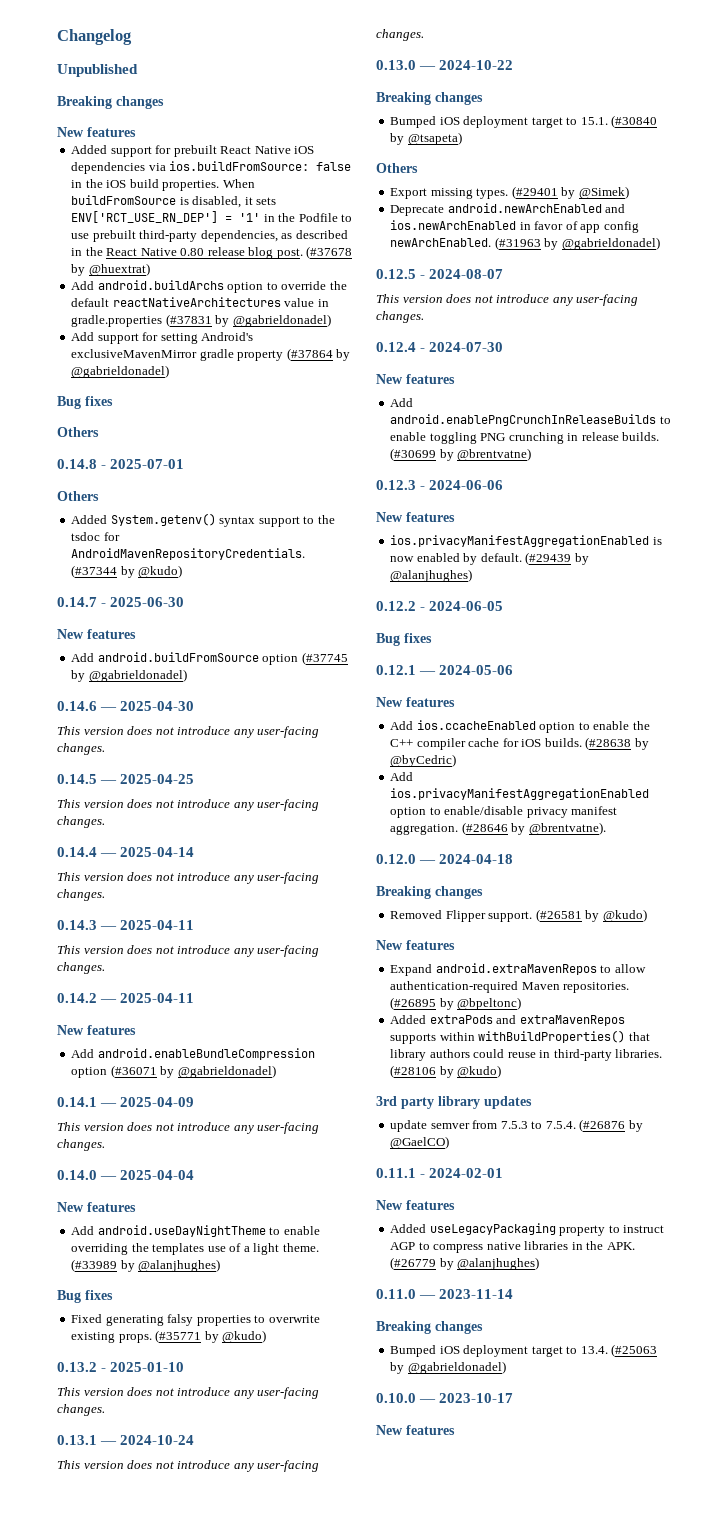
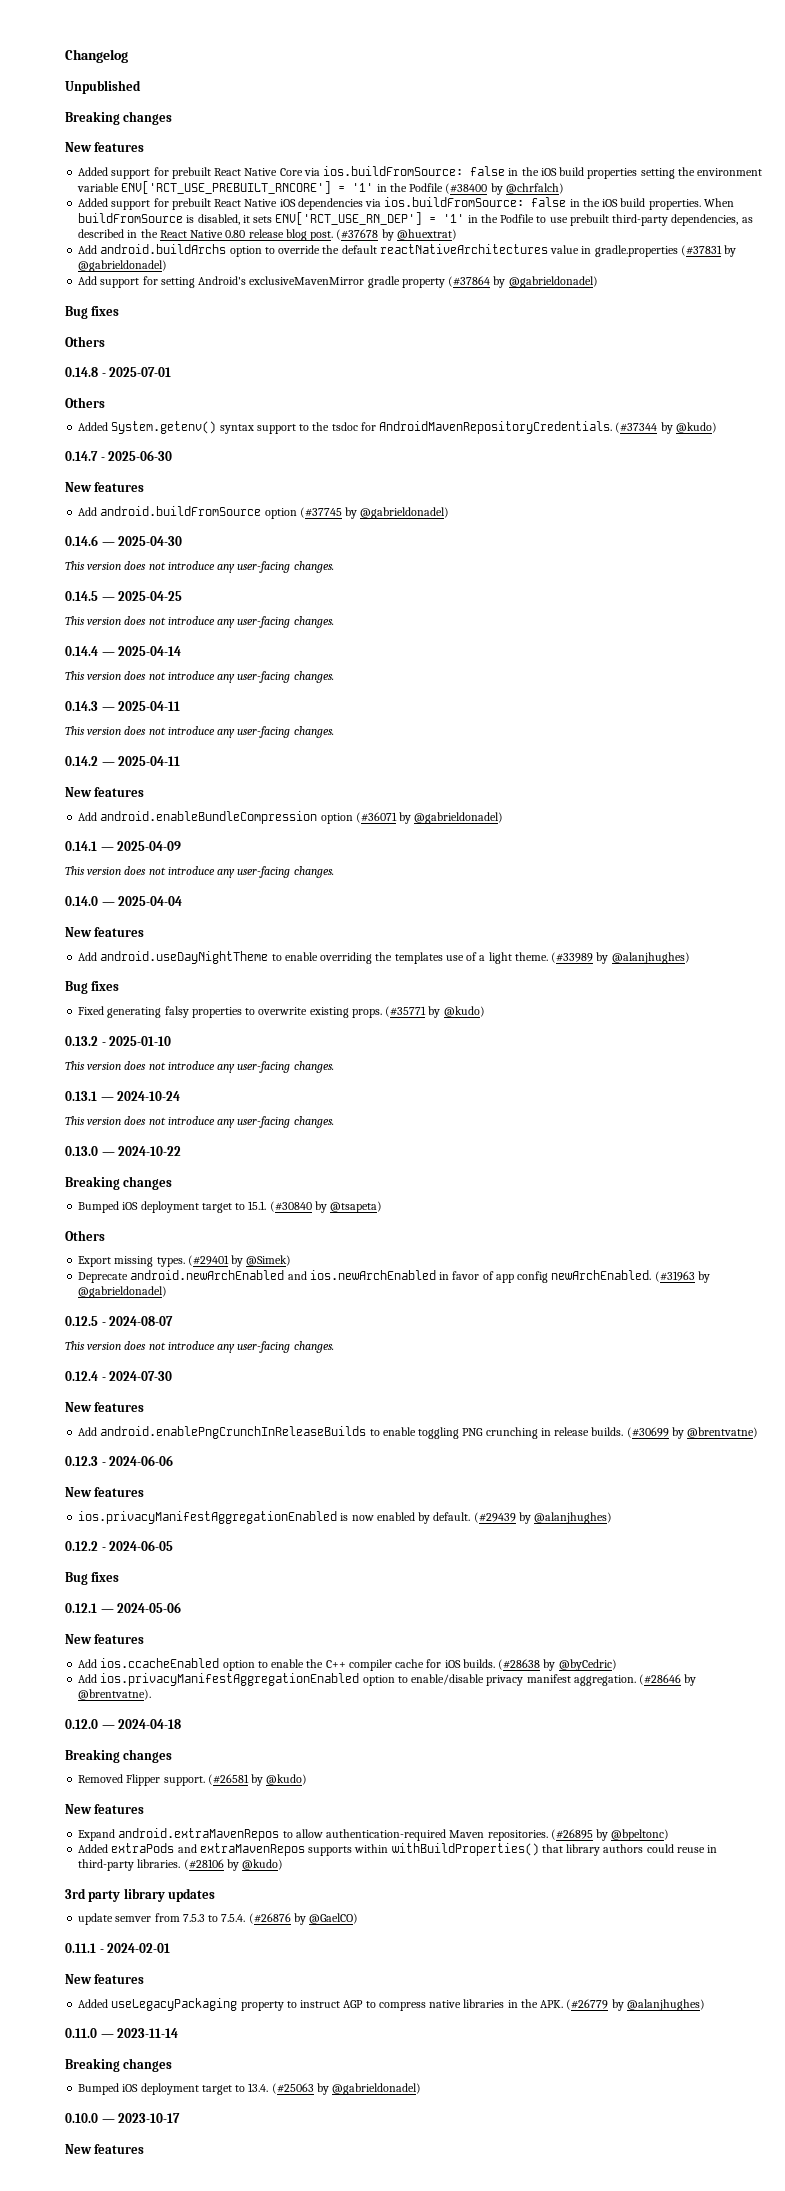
+ Added support for prebuilt React Native Core via ios.buildFromSource: false in the iOS build properties setting the environment variable ENV['RCT_USE_PREBUILT_RNCORE'] = '1' in the Podfile (#38400 by @chrfalch)

